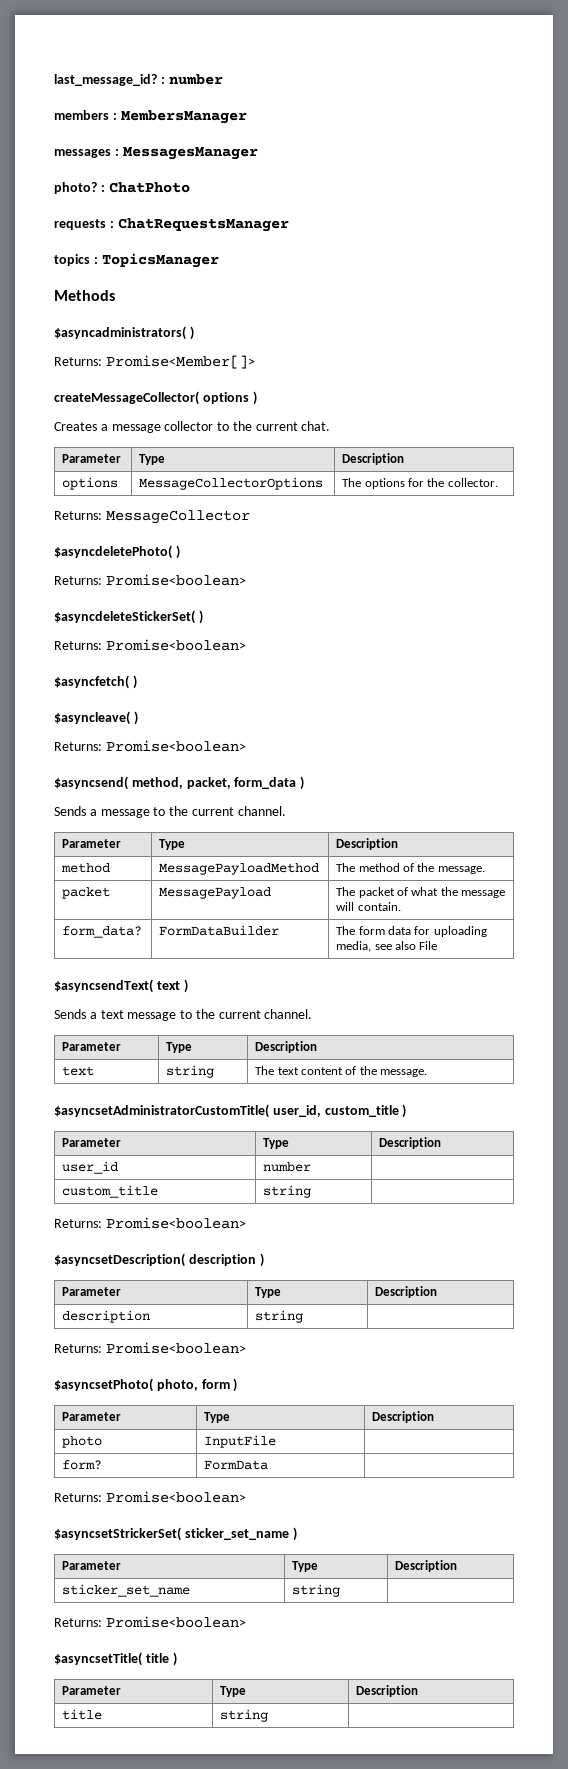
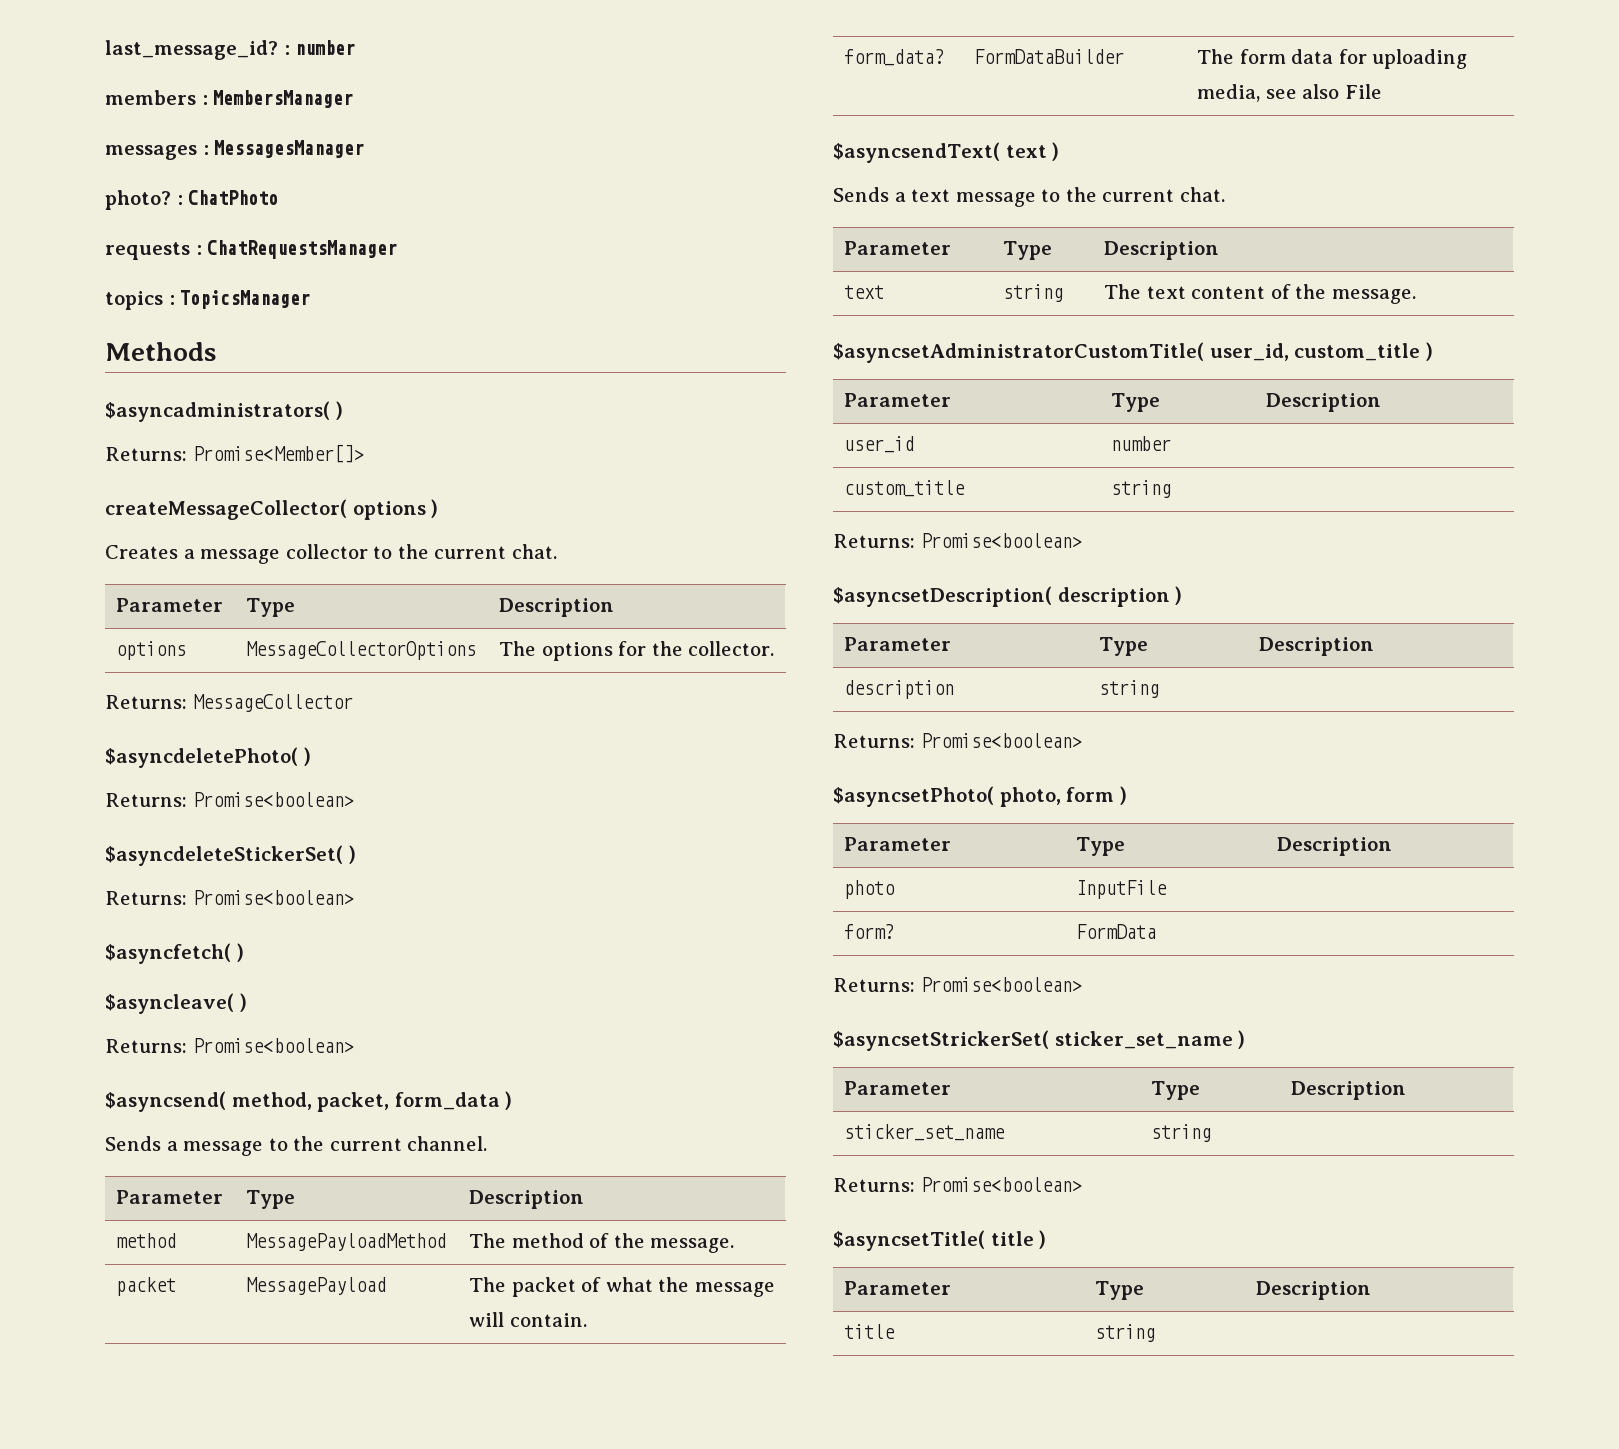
- Sends a text message to the current channel.
+ Sends a text message to the current chat.

